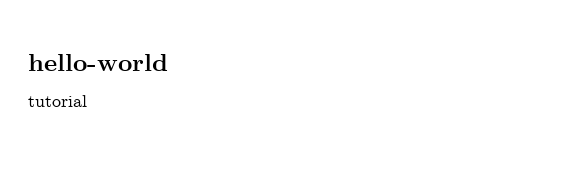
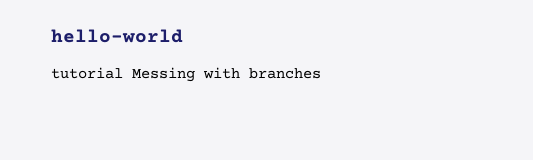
- tutorial
+ tutorial Messing with branches

